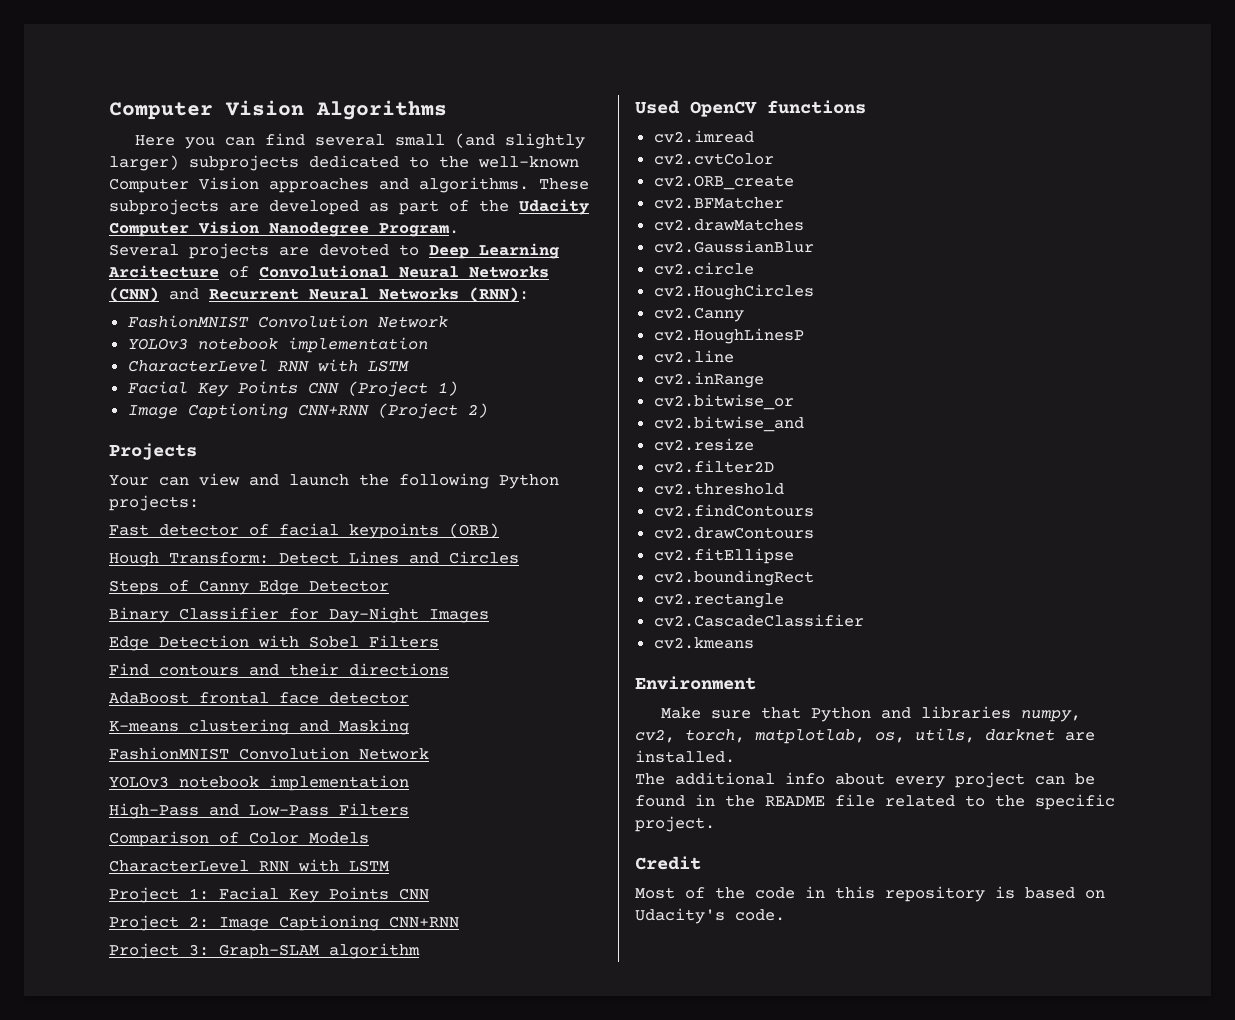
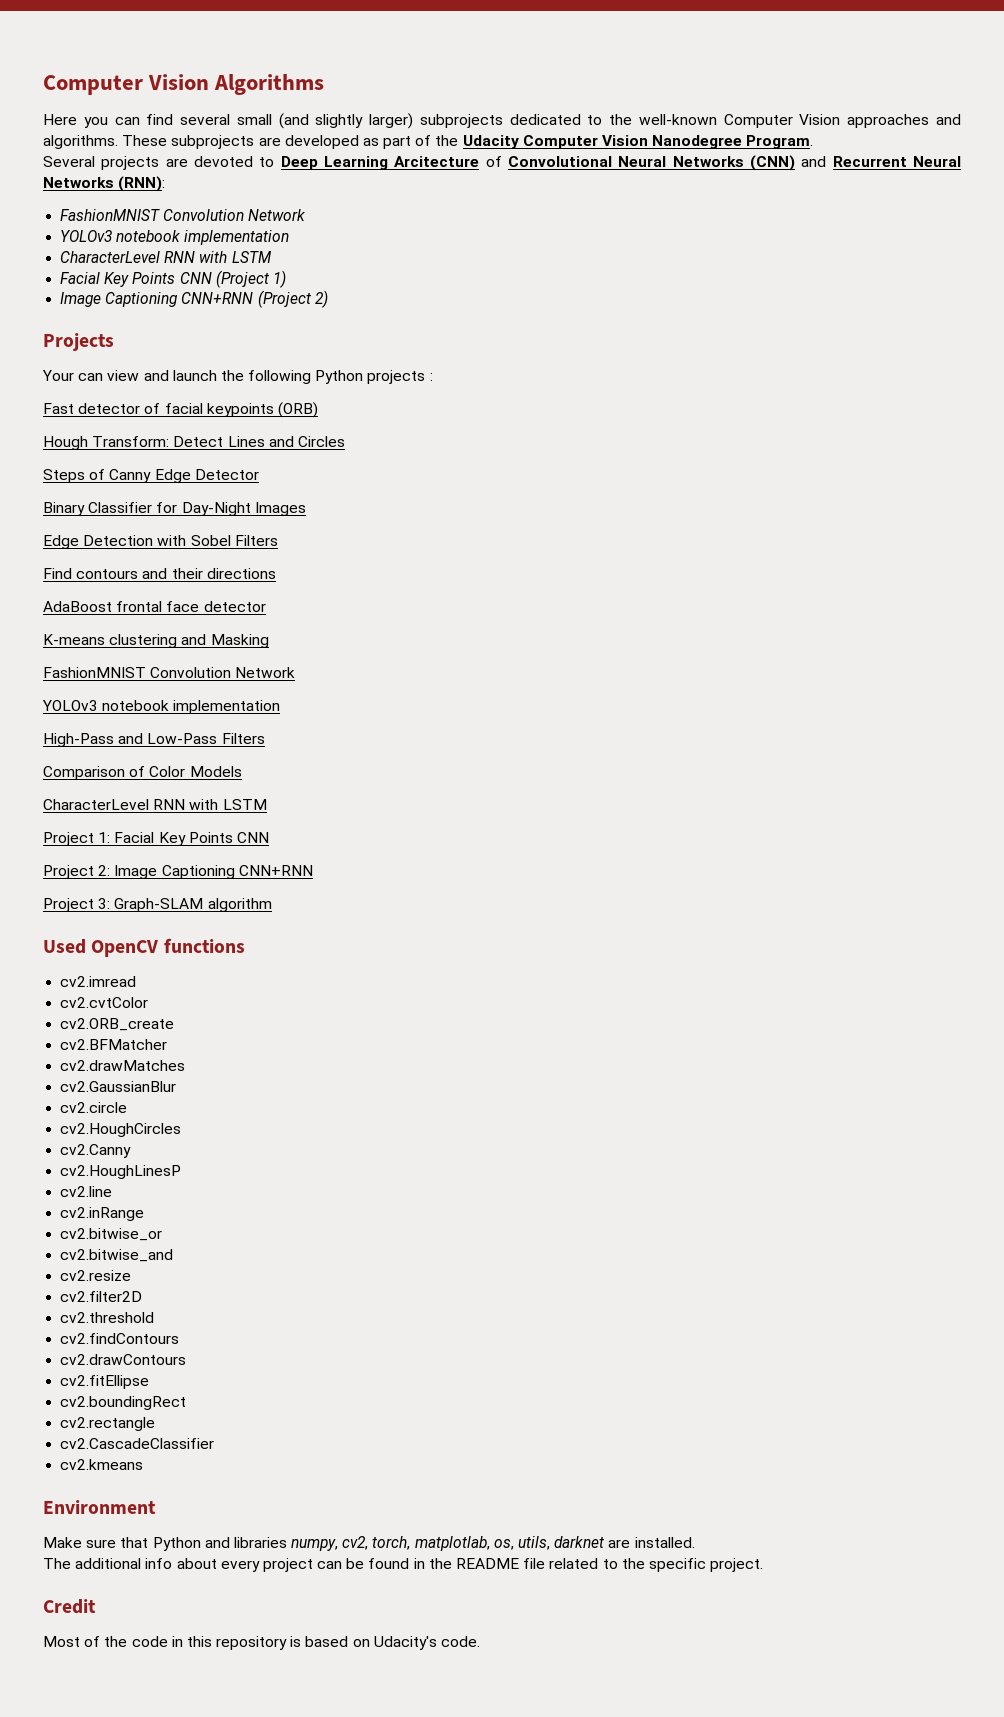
- Your can view and launch the following Python projects:
+ Your can view and launch the following Python projects :

